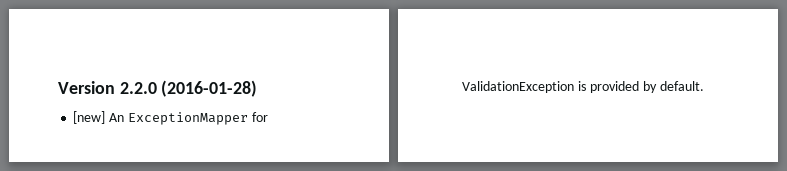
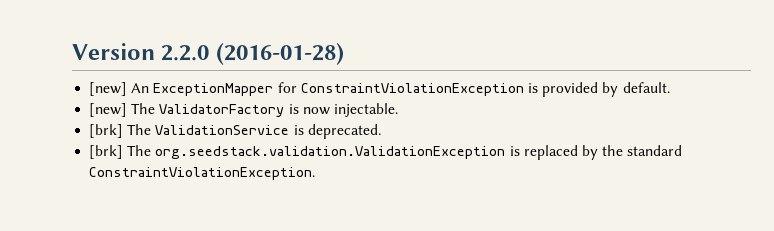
- [new] An ExceptionMapper for ValidationException is provided by default.
+ [new] An ExceptionMapper for ConstraintViolationException is provided by default.
+ [new] The ValidatorFactory is now injectable.
+ [brk] The ValidationService is deprecated.
+ [brk] The org.seedstack.validation.ValidationException is replaced by the standard ConstraintViolationException.

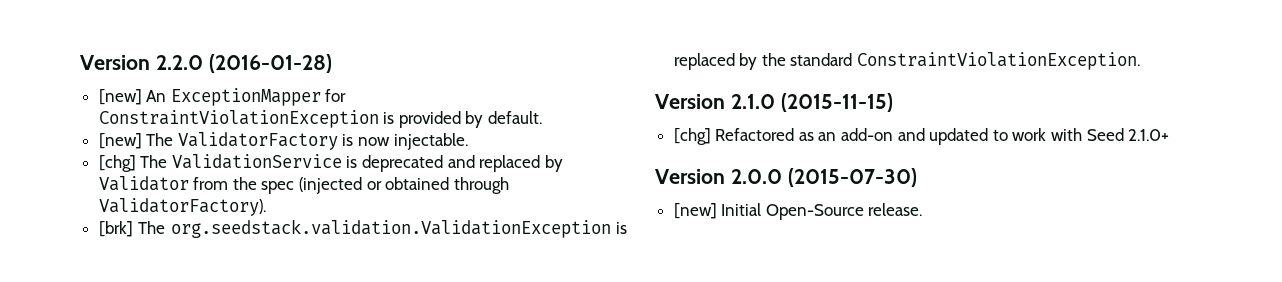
- [brk] The ValidationService is deprecated.
+ [chg] The ValidationService is deprecated and replaced by Validator from the spec (injected or obtained through ValidatorFactory).
+ Version 2.1.0 (2015-11-15)
+ [chg] Refactored as an add-on and updated to work with Seed 2.1.0+
+ Version 2.0.0 (2015-07-30)
+ [new] Initial Open-Source release.

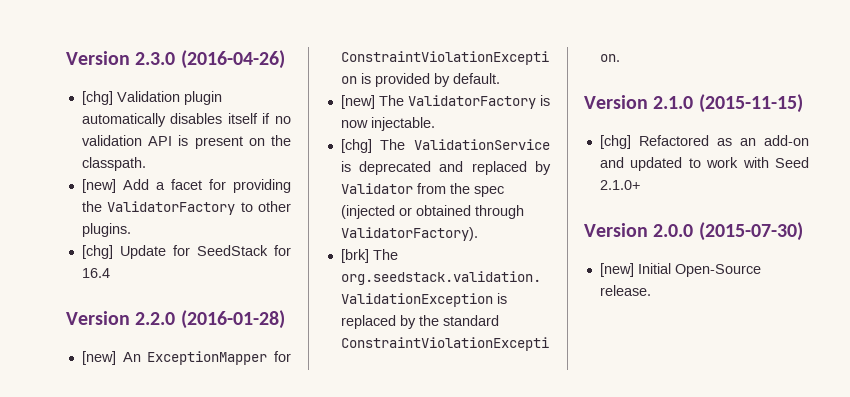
+ Version 2.3.0 (2016-04-26)
+ [chg] Validation plugin automatically disables itself if no validation API is present on the classpath.
+ [new] Add a facet for providing the ValidatorFactory to other plugins.
+ [chg] Update for SeedStack for 16.4

